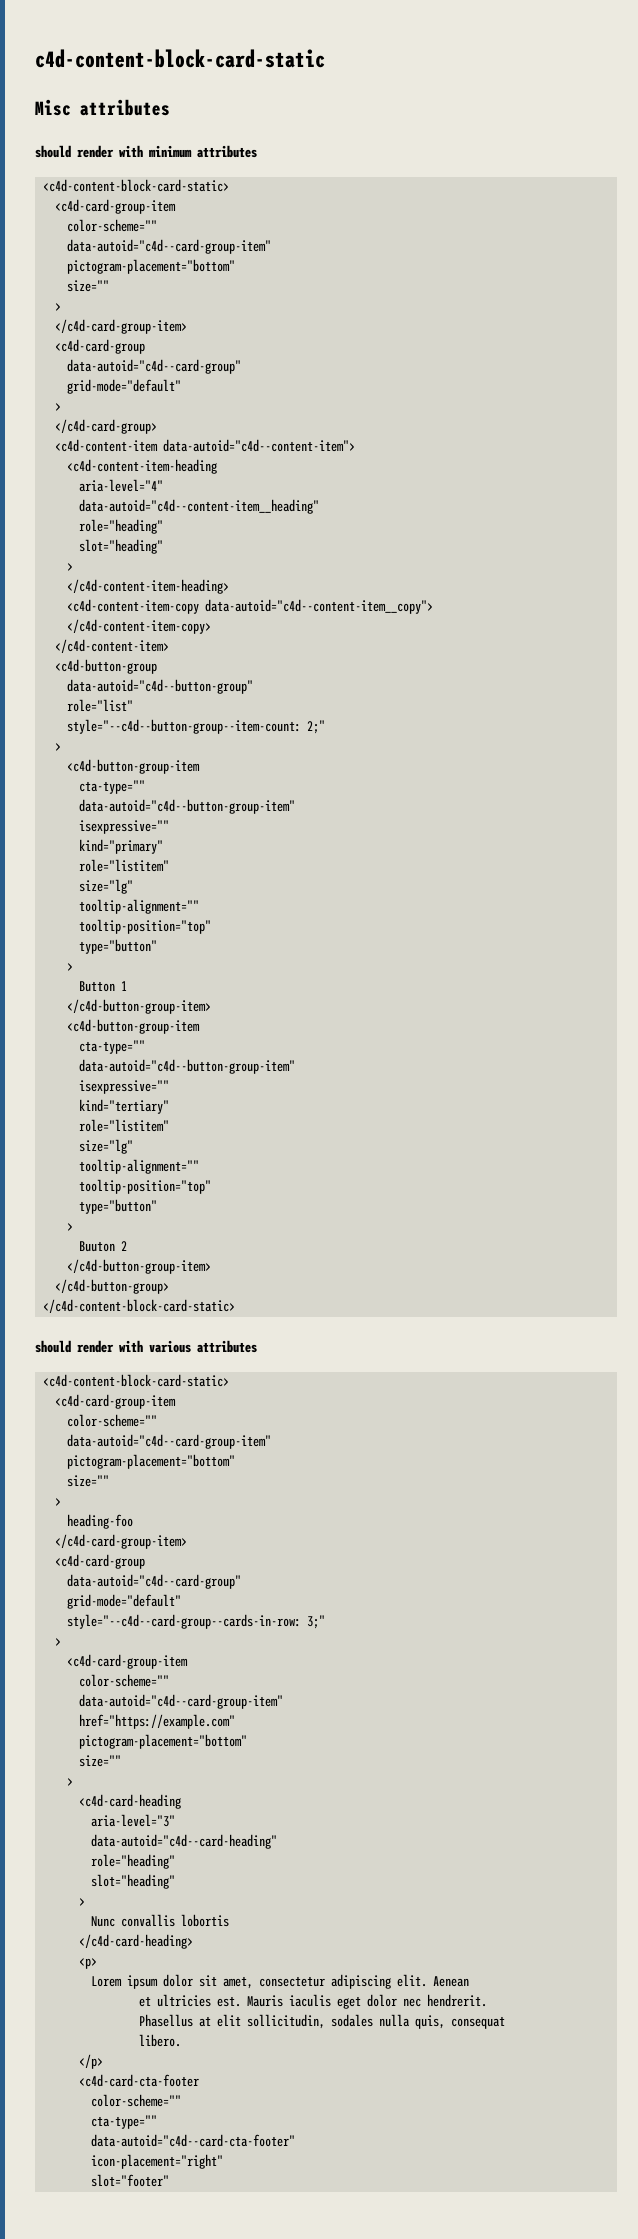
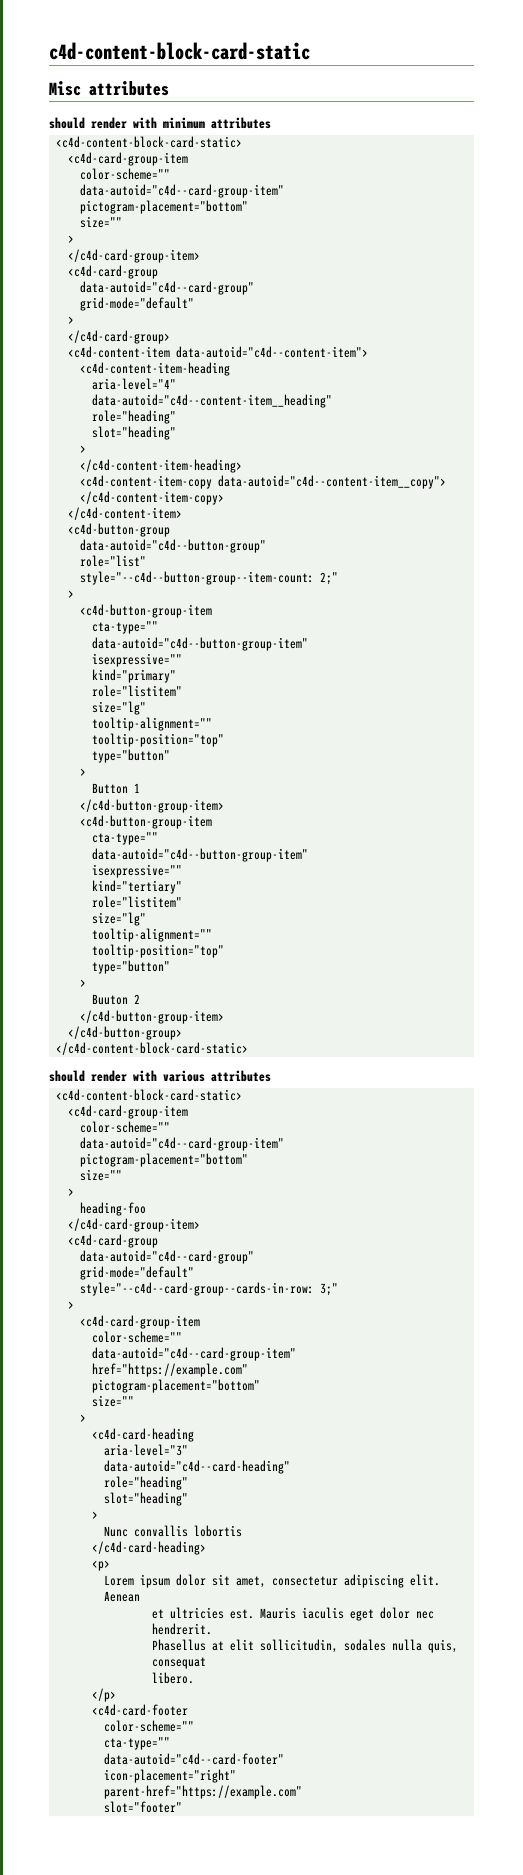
- <c4d-card-cta-footer
+ <c4d-card-footer
- data-autoid="c4d--card-cta-footer"
+ data-autoid="c4d--card-footer"
+ parent-href="https://example.com"

